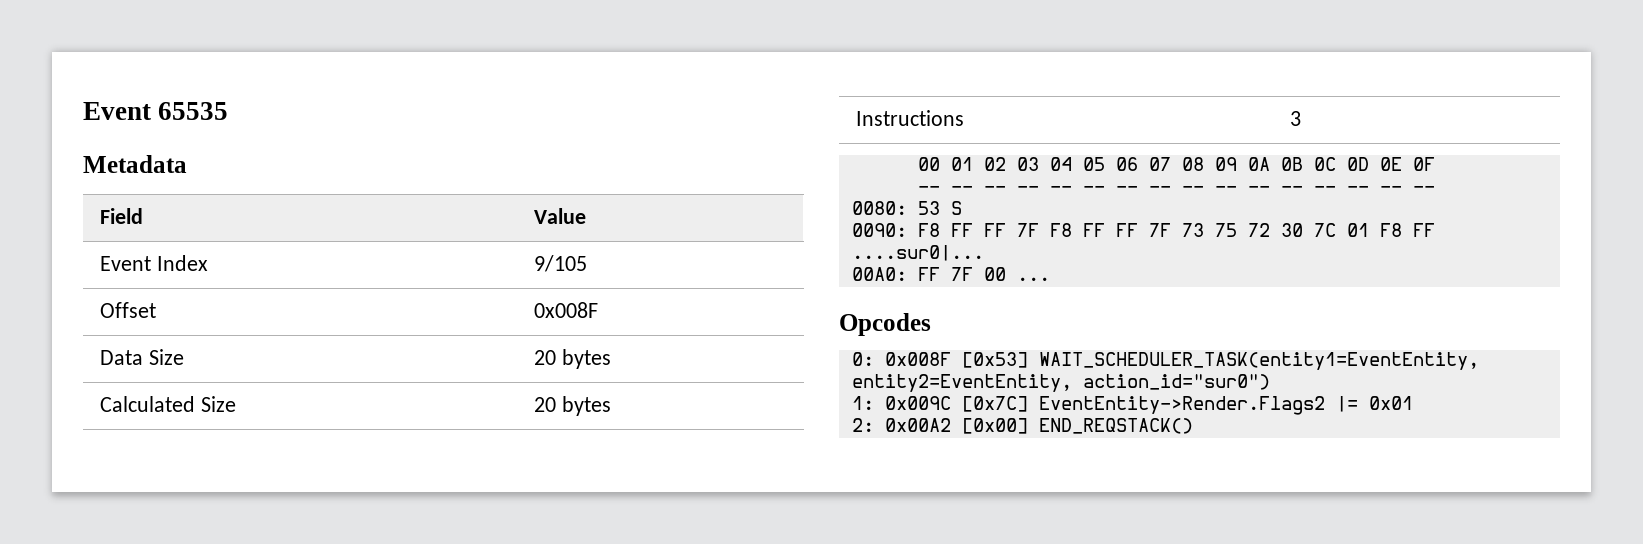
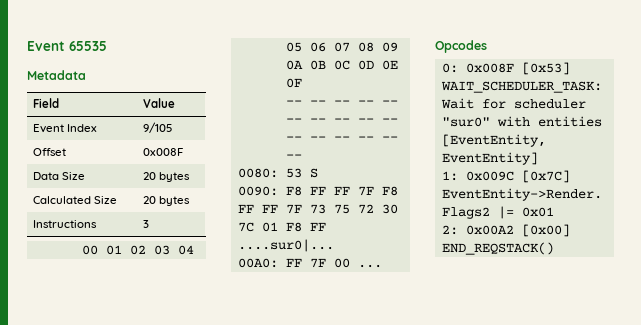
- 0: 0x008F [0x53] WAIT_SCHEDULER_TASK(entity1=EventEntity, entity2=EventEntity, action_id="sur0")
+ 0: 0x008F [0x53] WAIT_SCHEDULER_TASK: Wait for scheduler "sur0" with entities [EventEntity, EventEntity]

